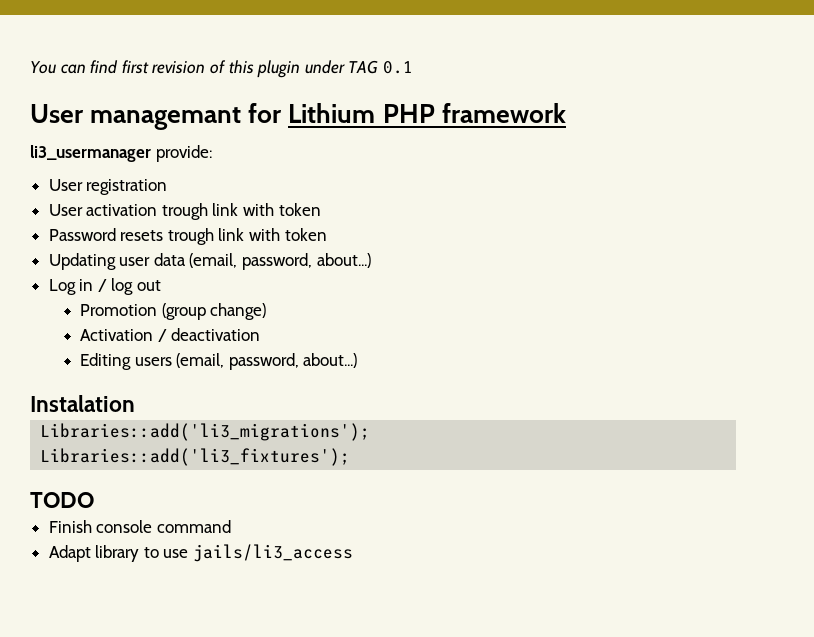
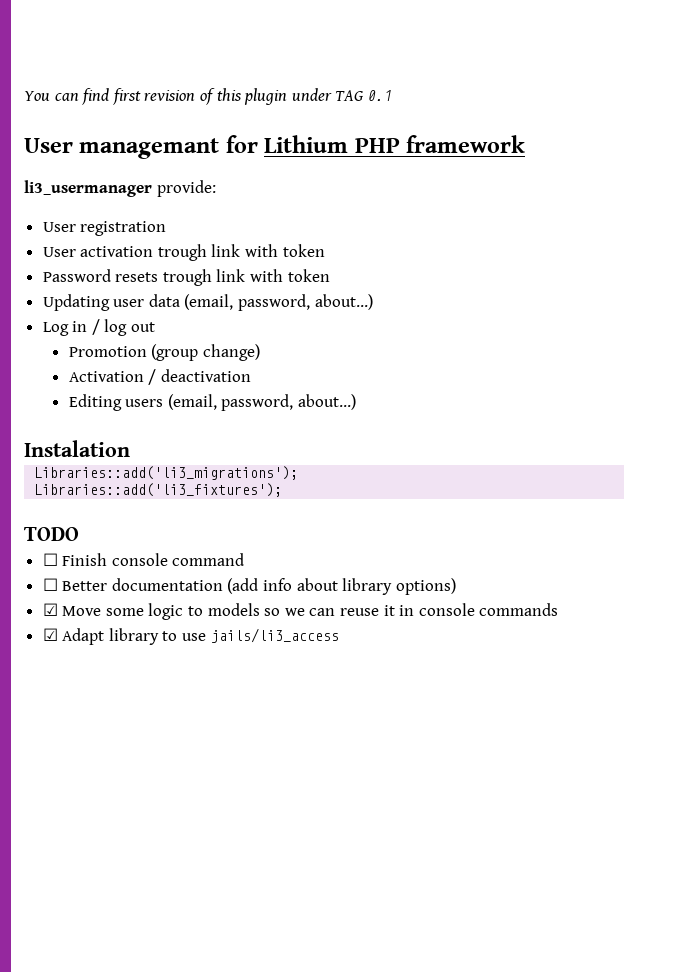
- Finish console command
+ ☐ Finish console command
- Adapt library to use jails/li3_access
+ ☐ Better documentation (add info about library options)
+ ☑ Move some logic to models so we can reuse it in console commands
+ ☑ Adapt library to use jails/li3_access

